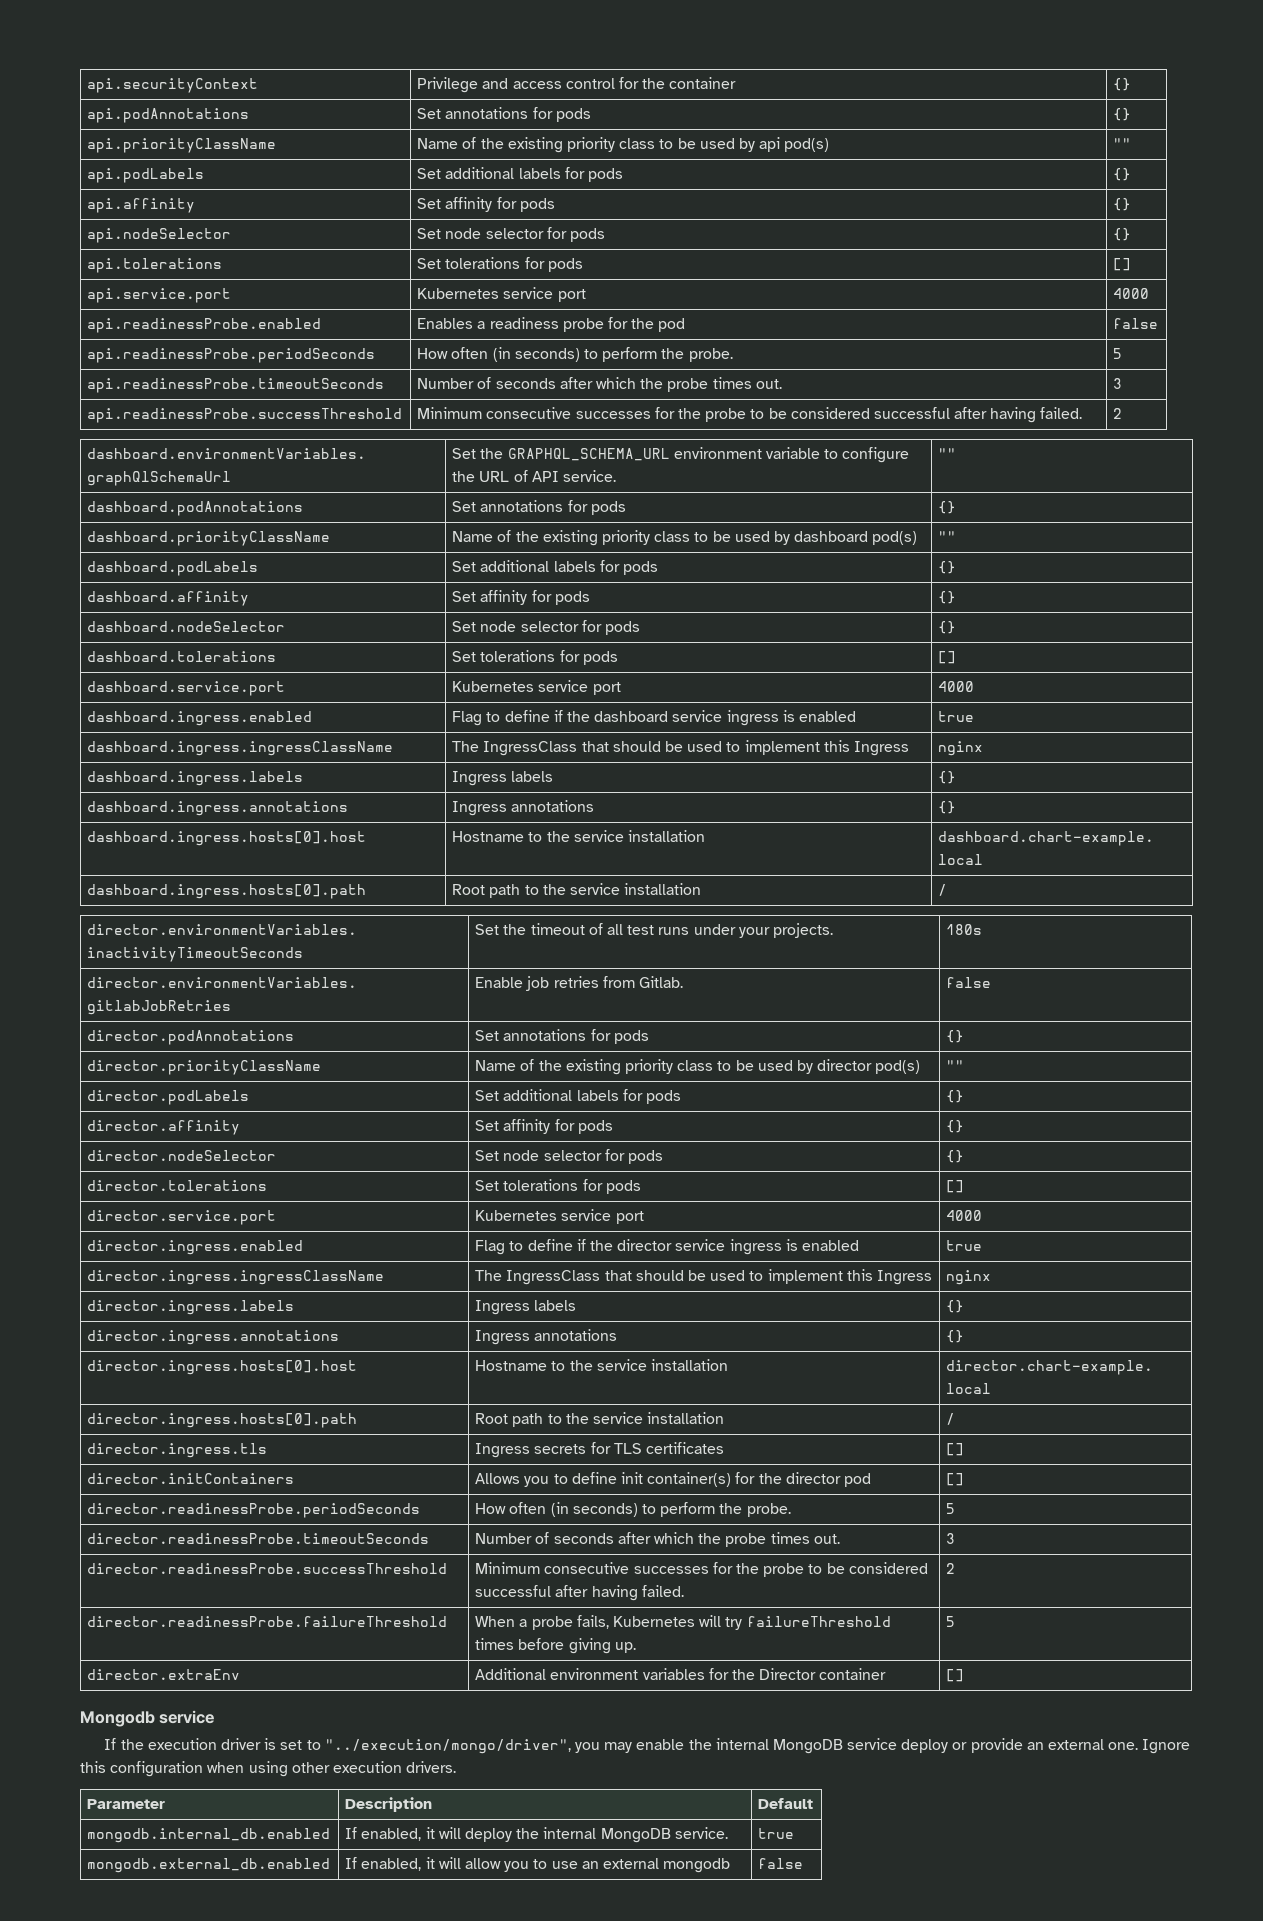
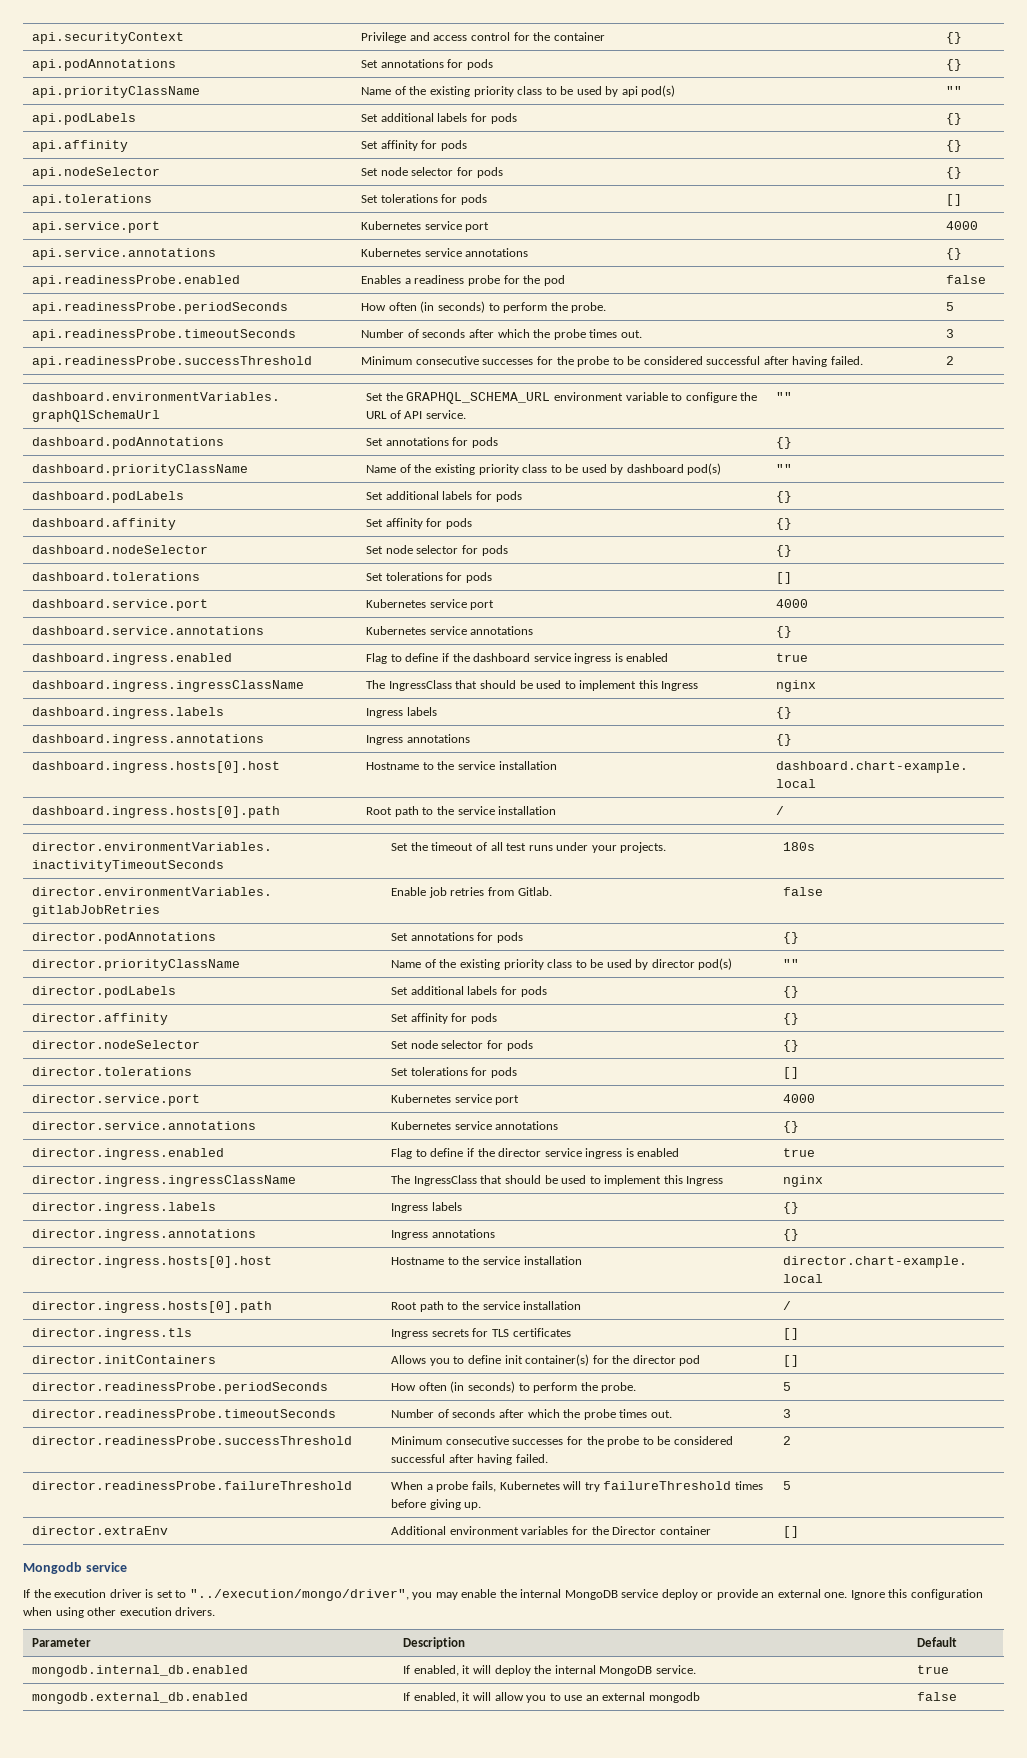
+ api.service.annotations | Kubernetes service annotations | {}
+ dashboard.service.annotations | Kubernetes service annotations | {}
+ director.service.annotations | Kubernetes service annotations | {}

